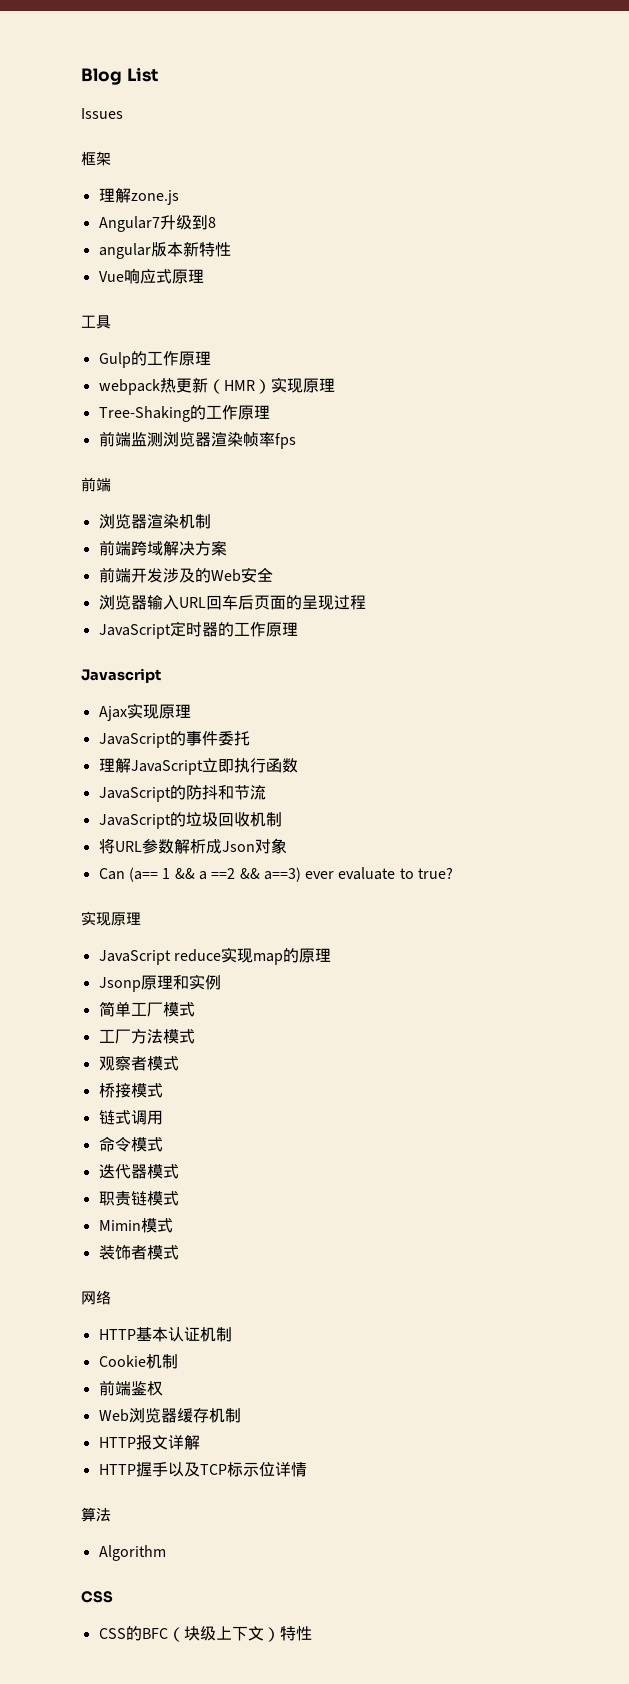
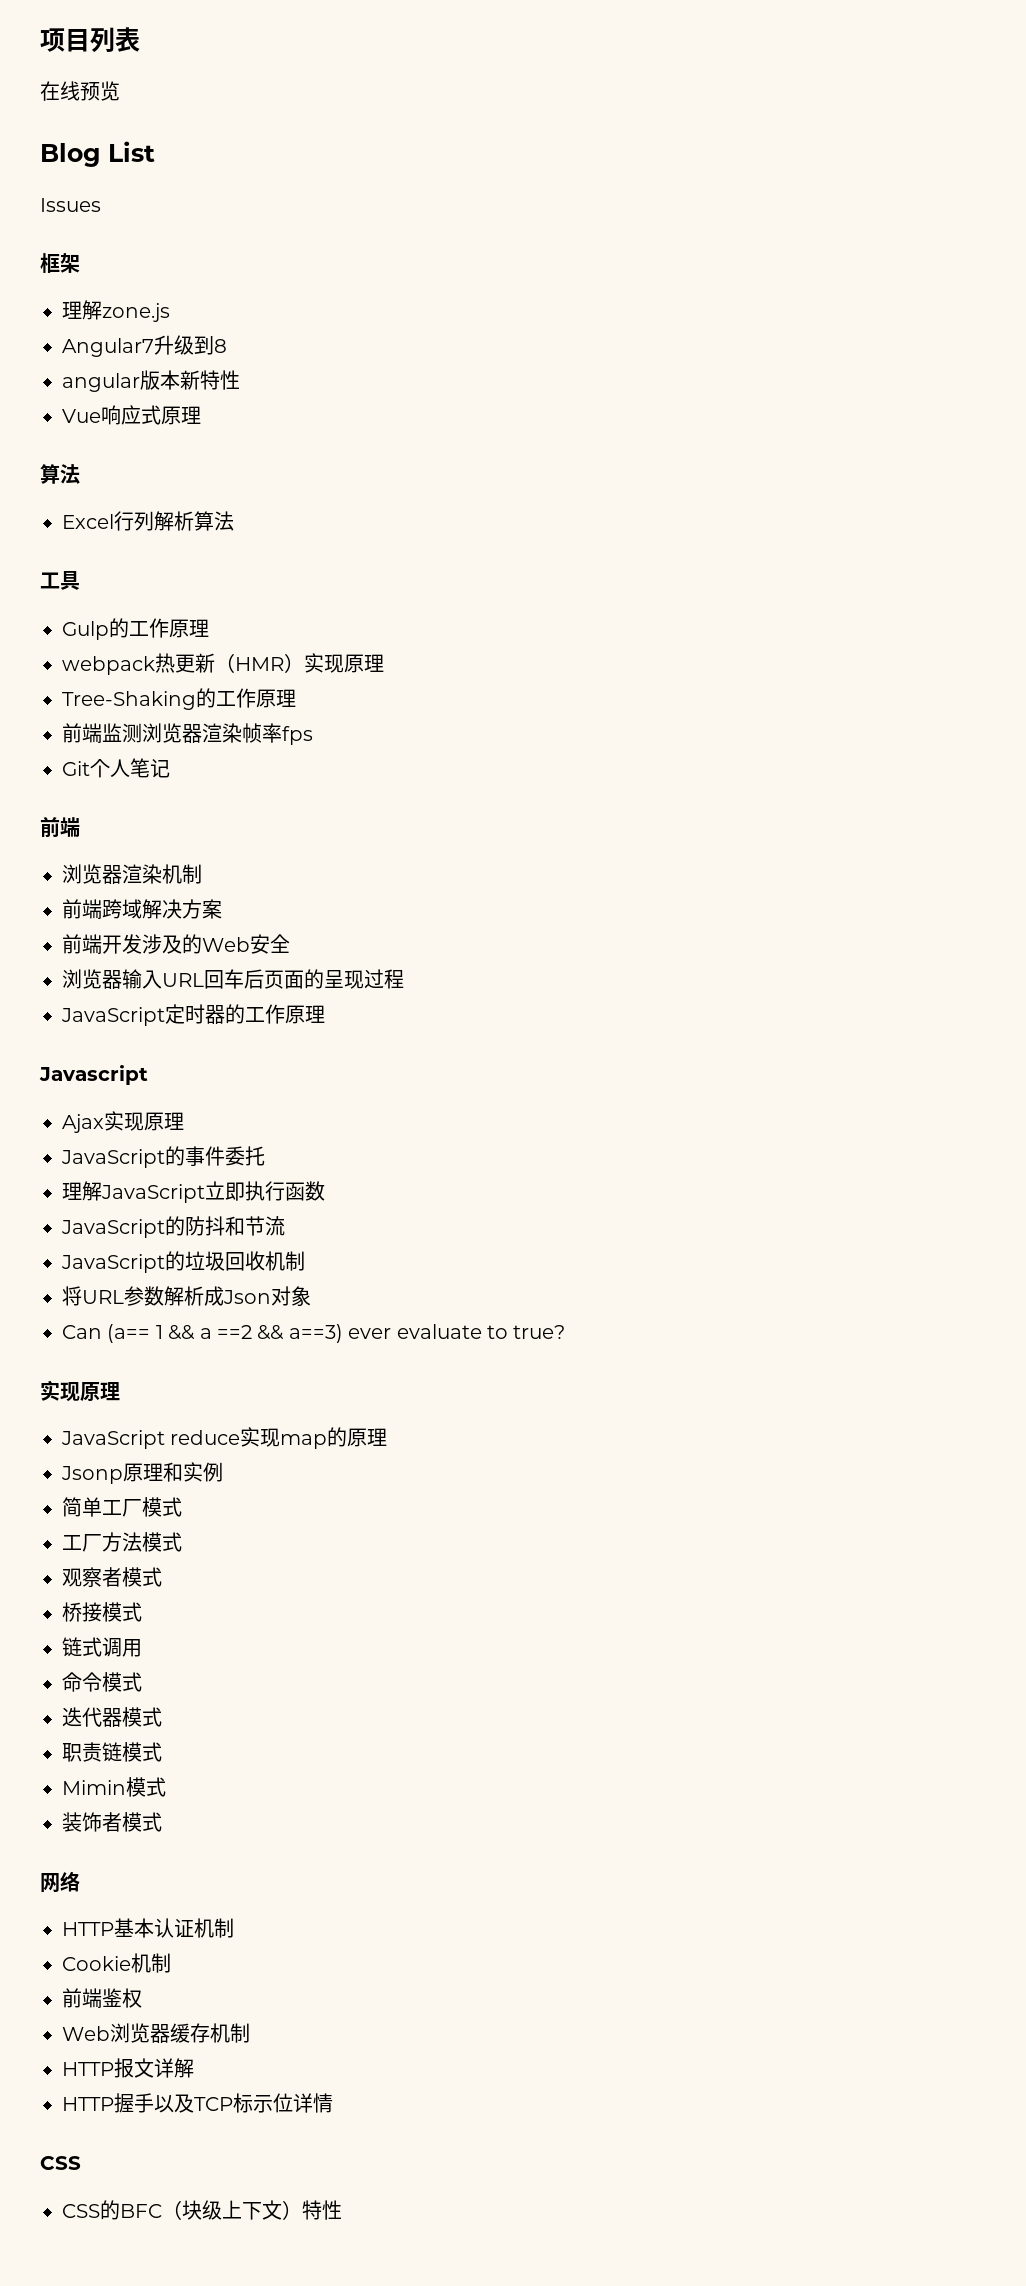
+ 项目列表
+ 在线预览
  Vue响应式原理
+ 算法
+ Excel行列解析算法
+ Git个人笔记
- 算法
- Algorithm

